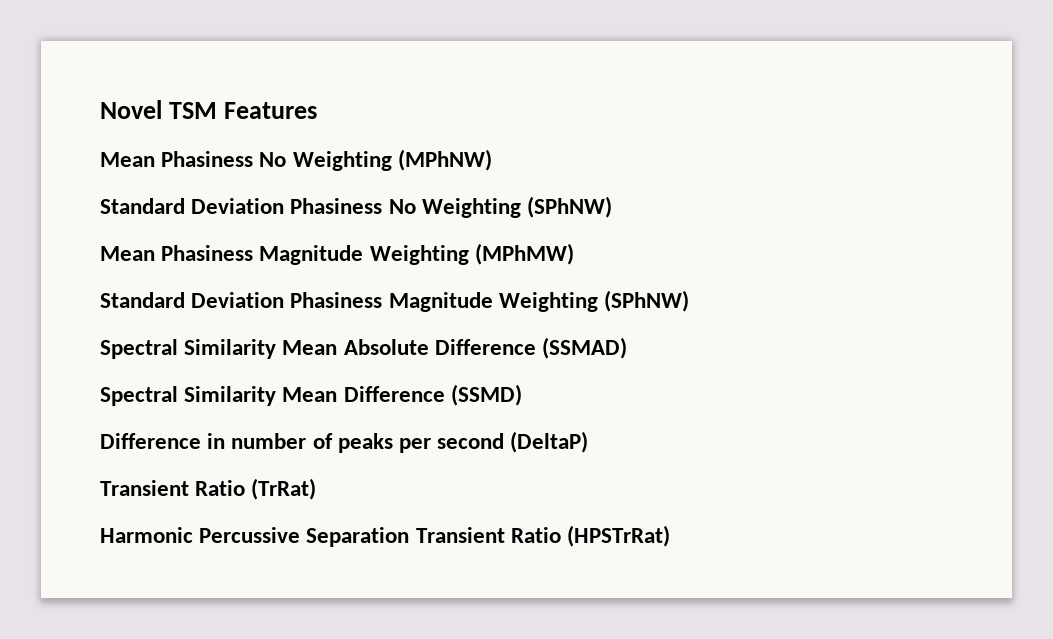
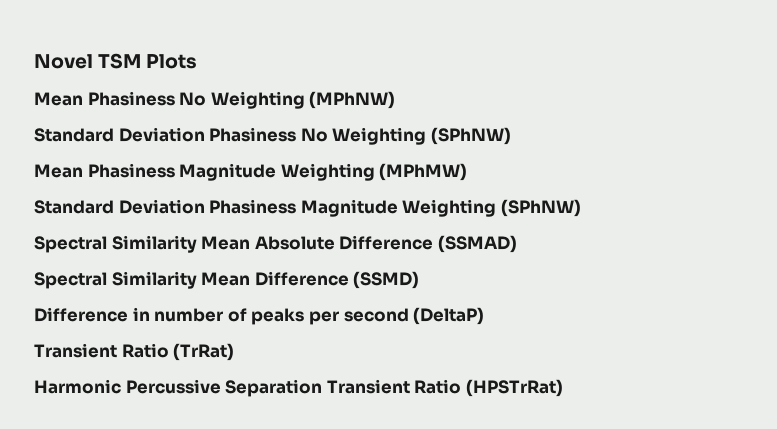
- Novel TSM Features
+ Novel TSM Plots

